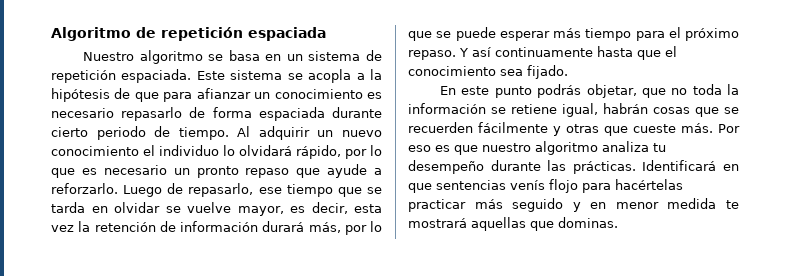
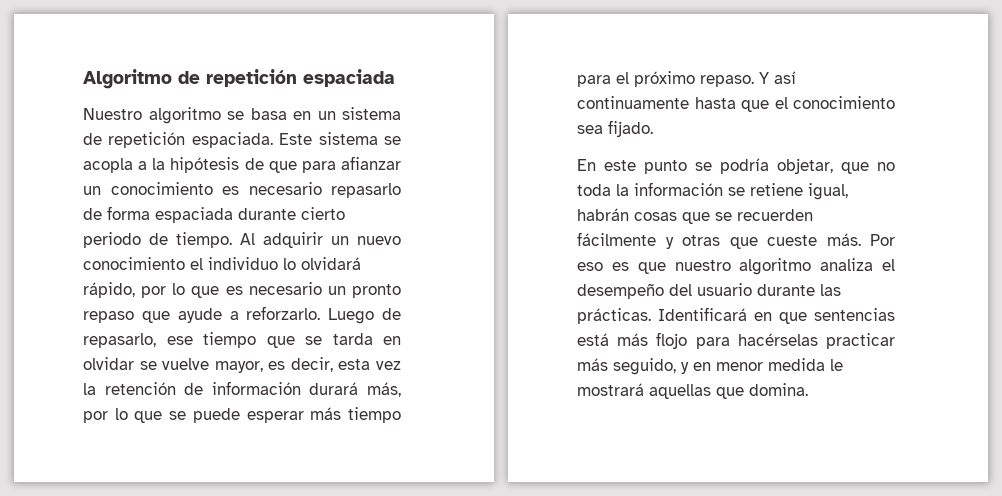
- En este punto podrás objetar, que no toda la información se retiene igual, habrán cosas que se recuerden fácilmente y otras que cueste más.
+ En este punto se podría objetar, que no toda la información se retiene igual, habrán cosas que se recuerden fácilmente y otras que cueste más.
- Por eso es que nuestro algoritmo analiza tu desempeño durante las prácticas.
+ Por eso es que nuestro algoritmo analiza el desempeño del usuario durante las prácticas.
- Identificará en que sentencias venís flojo para hacértelas practicar más seguido y en menor medida te mostrará aquellas que dominas.
+ Identificará en que sentencias está más flojo para hacérselas practicar más seguido, y en menor medida le mostrará aquellas que domina.

